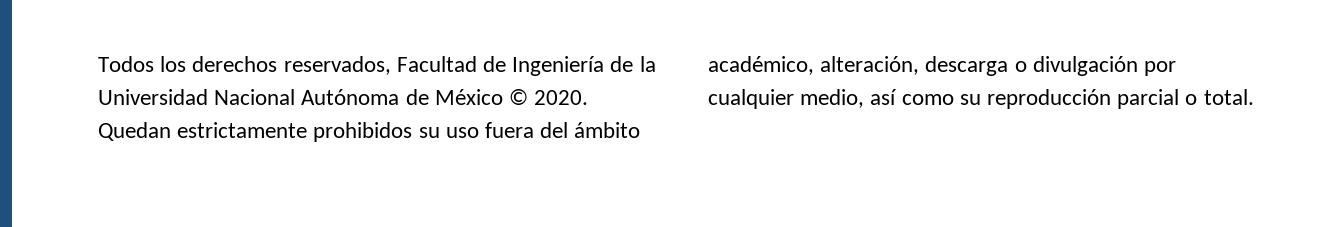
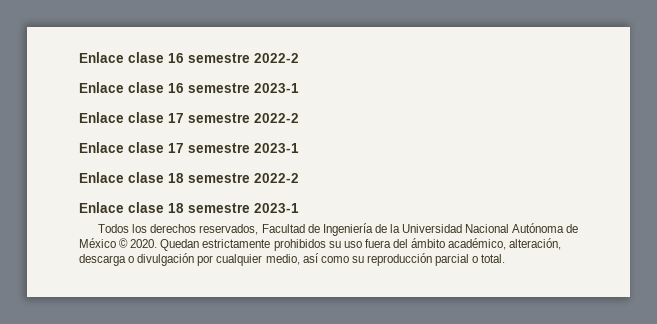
+ Enlace clase 16 semestre 2022-2
+ Enlace clase 16 semestre 2023-1
+ Enlace clase 17 semestre 2022-2
+ Enlace clase 17 semestre 2023-1
+ Enlace clase 18 semestre 2022-2
+ Enlace clase 18 semestre 2023-1

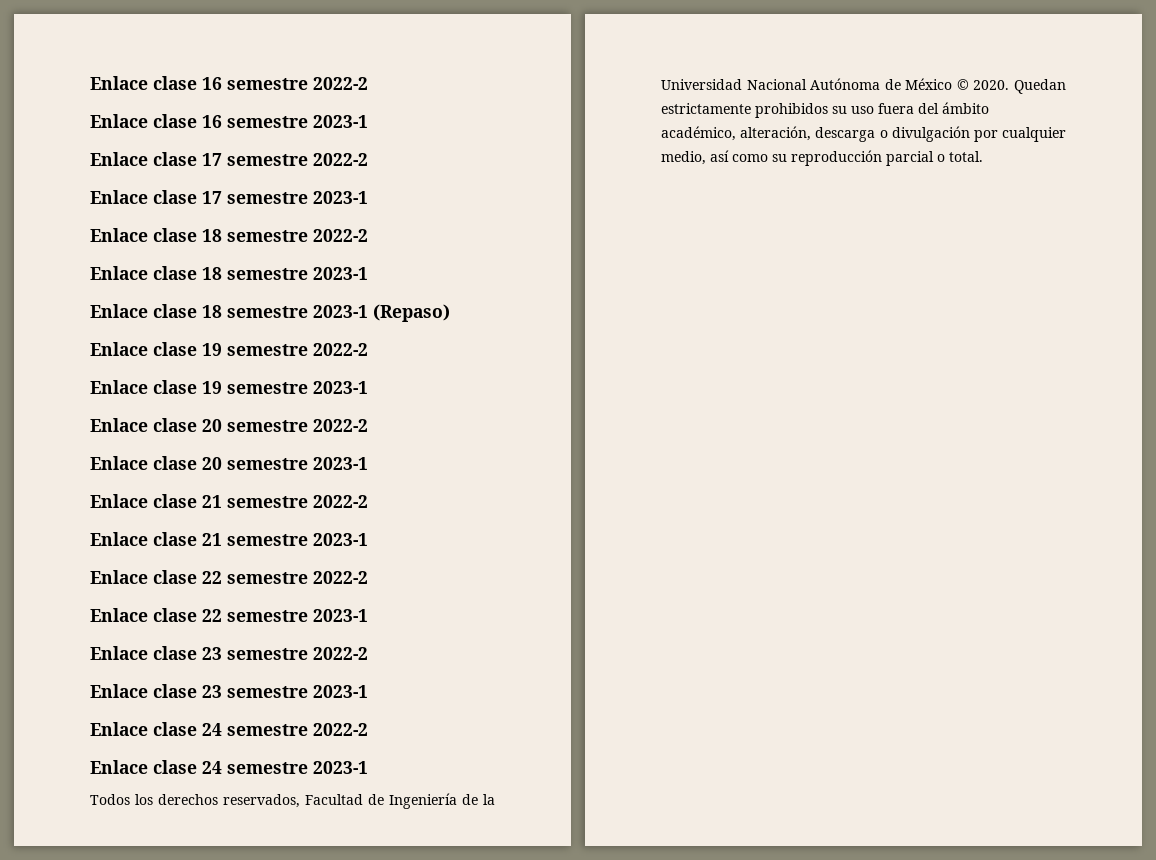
+ Enlace clase 18 semestre 2023-1 (Repaso)
+ Enlace clase 19 semestre 2022-2
+ Enlace clase 19 semestre 2023-1
+ Enlace clase 20 semestre 2022-2
+ Enlace clase 20 semestre 2023-1
+ Enlace clase 21 semestre 2022-2
+ Enlace clase 21 semestre 2023-1
+ Enlace clase 22 semestre 2022-2
+ Enlace clase 22 semestre 2023-1
+ Enlace clase 23 semestre 2022-2
+ Enlace clase 23 semestre 2023-1
+ Enlace clase 24 semestre 2022-2
+ Enlace clase 24 semestre 2023-1

